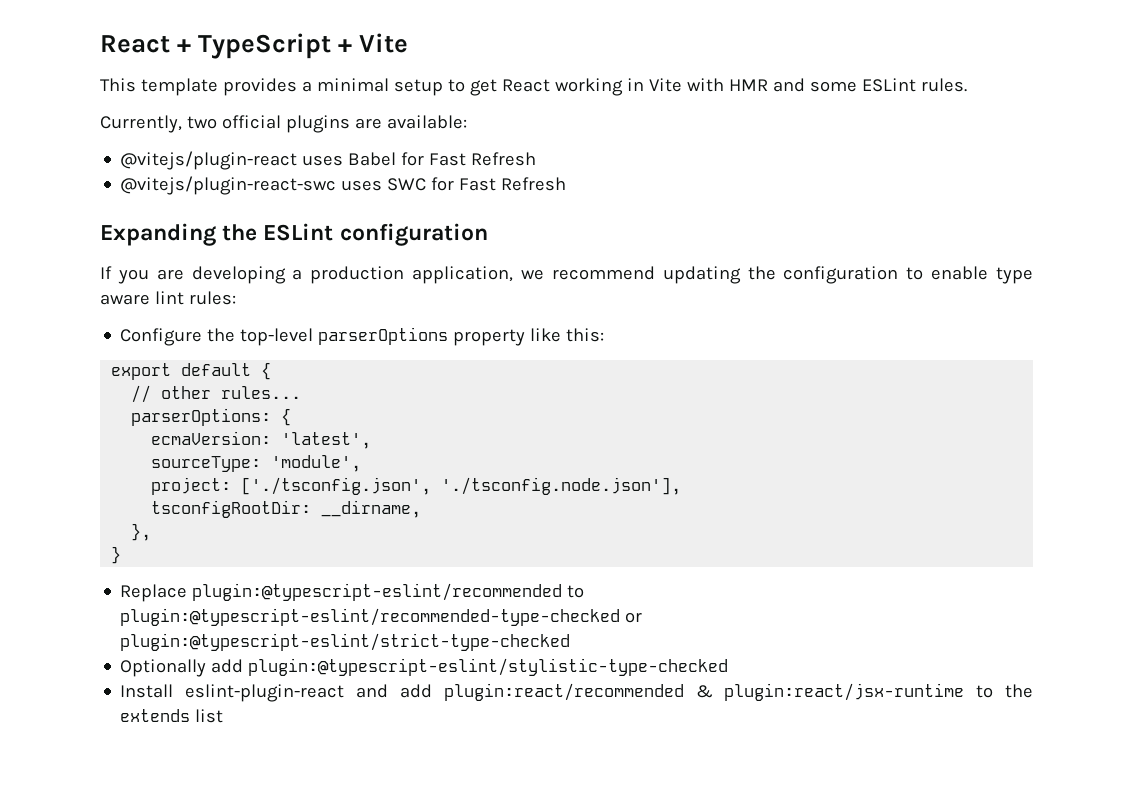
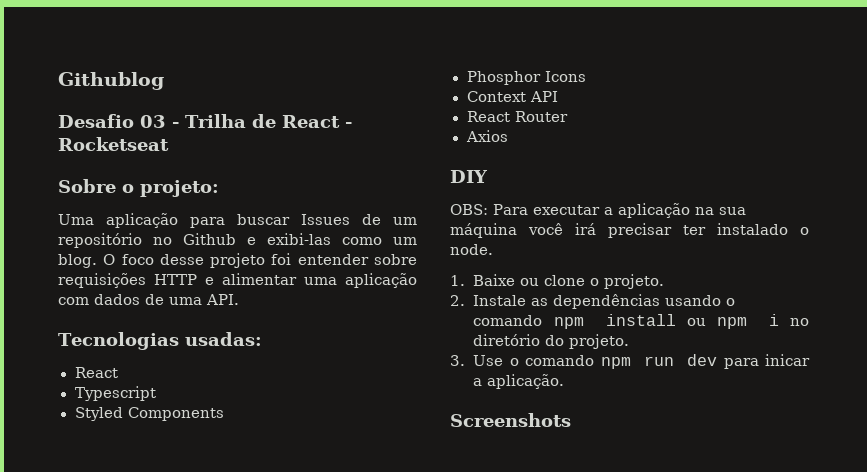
- React + TypeScript + Vite
- This template provides a minimal setup to get React working in Vite with HMR and some ESLint rules.
- Currently, two official plugins are available:
- @vitejs/plugin-react uses Babel for Fast Refresh
- @vitejs/plugin-react-swc uses SWC for Fast Refresh
- Expanding the ESLint configuration
- If you are developing a production application, we recommend updating the configuration to enable type aware lint rules:
- Configure the top-level parserOptions property like this:
- export default {
- // other rules...
- parserOptions: {
- ecmaVersion: 'latest',
- sourceType: 'module',
- project: ['./tsconfig.json', './tsconfig.node.json'],
- tsconfigRootDir: __dirname,
- },
- }
- Replace plugin:@typescript-eslint/recommended to plugin:@typescript-eslint/recommended-type-checked or plugin:@typescript-eslint/strict-type-checked
- Optionally add plugin:@typescript-eslint/stylistic-type-checked
- Install eslint-plugin-react and add plugin:react/recommended & plugin:react/jsx-runtime to the extends list
+ Githublog
+ Desafio 03 - Trilha de React - Rocketseat
+ Sobre o projeto:
+ Uma aplicação para buscar Issues de um repositório no Github e exibi-las como um blog. O foco desse projeto foi entender sobre requisições HTTP e alimentar uma aplicação com dados de uma API.
+ Tecnologias usadas:
+ React
+ Typescript
+ Styled Components
+ Phosphor Icons
+ Context API
+ React Router
+ Axios
+ DIY
+ OBS: Para executar a aplicação na sua máquina você irá precisar ter instalado o node.
+ 1. Baixe ou clone o projeto.
+ 2. Instale as dependências usando o comando npm install ou npm i no diretório do projeto.
+ 3. Use o comando npm run dev para inicar a aplicação.
+ Screenshots

